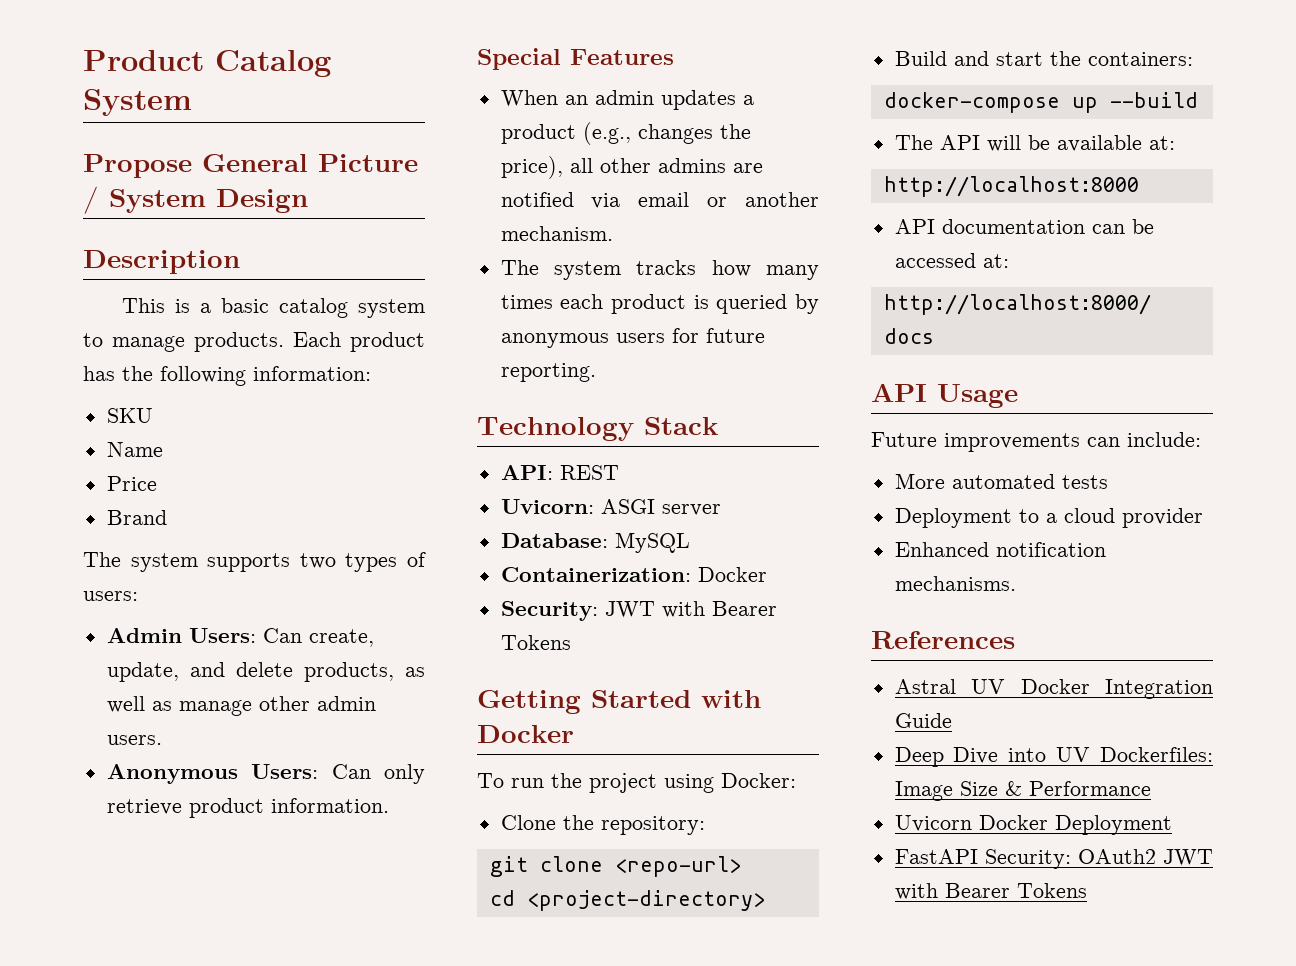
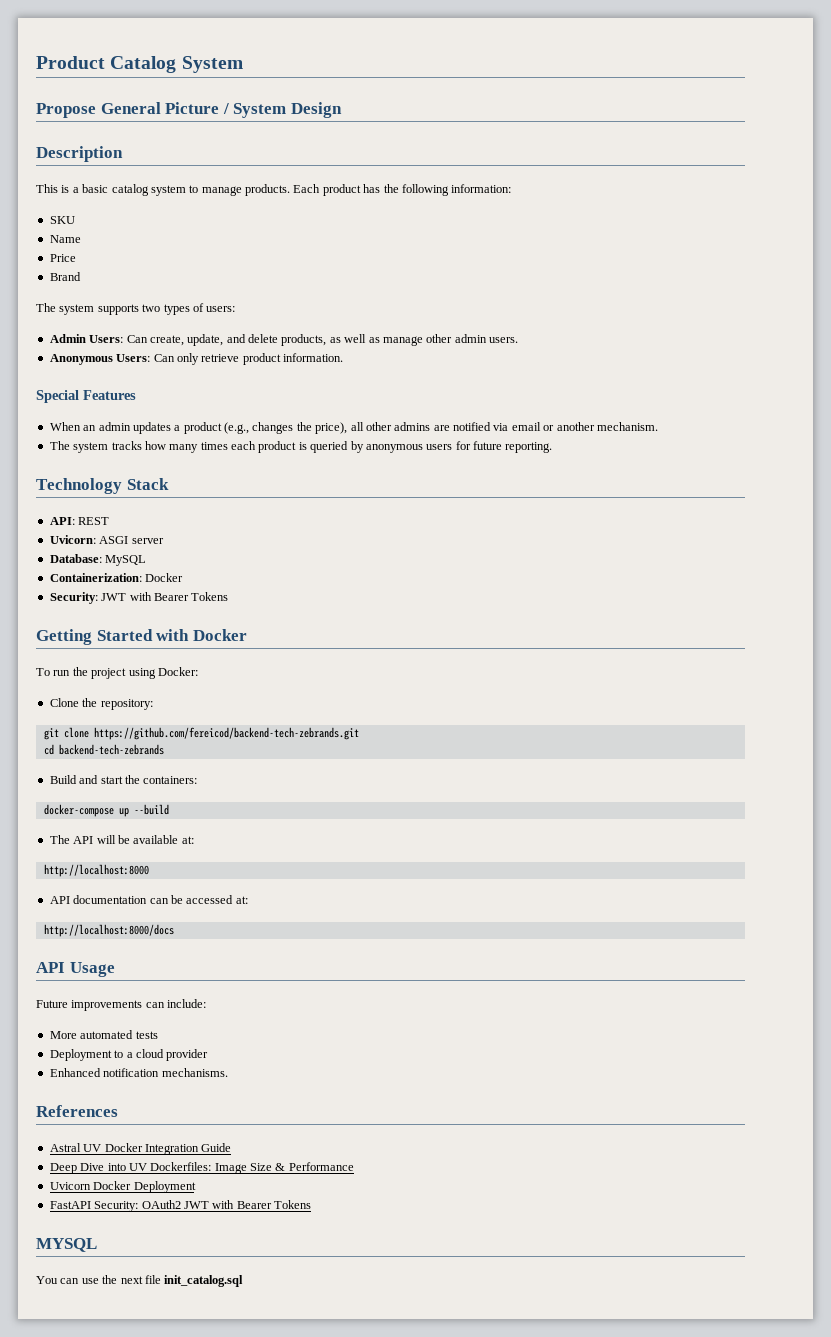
- git clone <repo-url>
+ git clone https://github.com/fereicod/backend-tech-zebrands.git
- cd <project-directory>
+ cd backend-tech-zebrands
+ MYSQL
+ You can use the next file init_catalog.sql

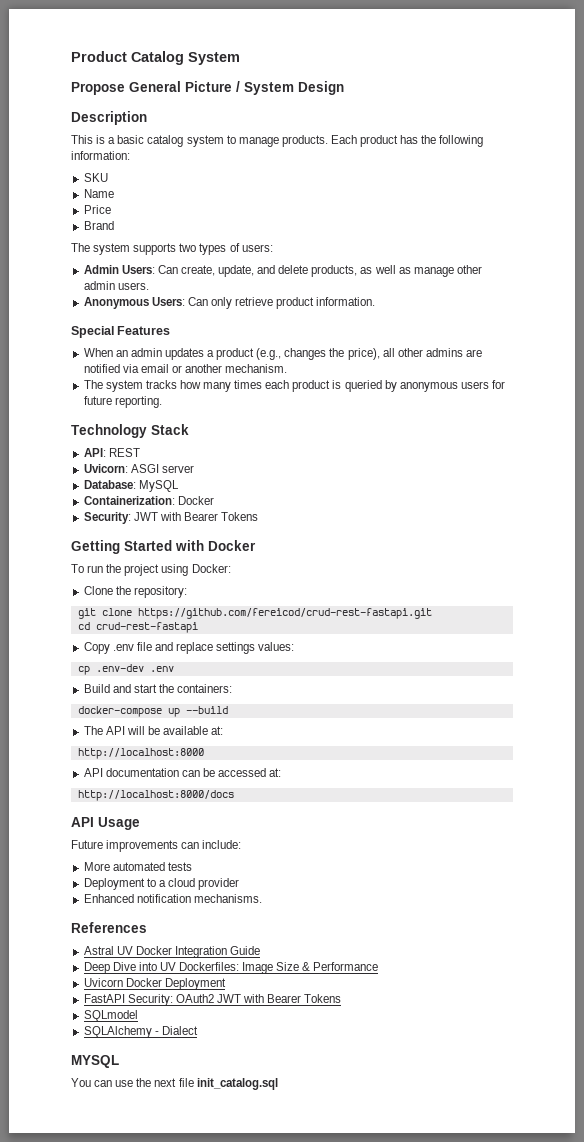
- git clone https://github.com/fereicod/backend-tech-zebrands.git
+ git clone https://github.com/fereicod/crud-rest-fastapi.git
- cd backend-tech-zebrands
+ cd crud-rest-fastapi
+ Copy .env file and replace settings values:
+ cp .env-dev .env
+ SQLmodel
+ SQLAlchemy - Dialect

